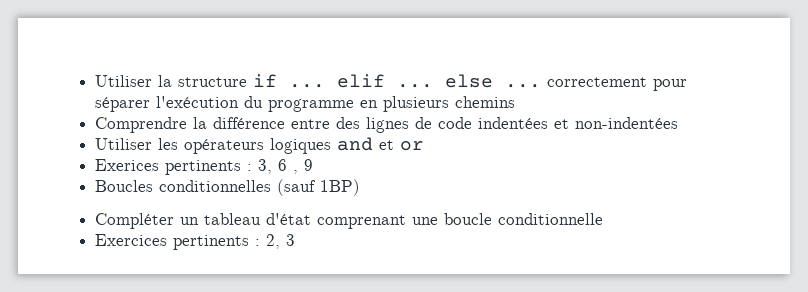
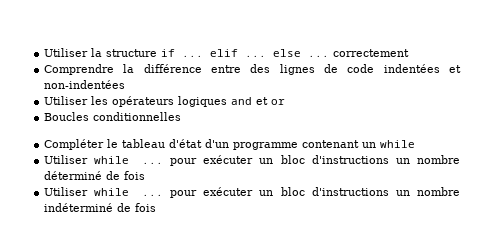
- Utiliser la structure if ... elif ... else ... correctement pour séparer l'exécution du programme en plusieurs chemins
+ Utiliser la structure if ... elif ... else ... correctement
- Exerices pertinents : 3, 6 , 9
- Boucles conditionnelles (sauf 1BP)
+ Boucles conditionnelles
- Compléter un tableau d'état comprenant une boucle conditionnelle
- Exercices pertinents : 2, 3
+ Compléter le tableau d'état d'un programme contenant un while
+ Utiliser while ... pour exécuter un bloc d'instructions un nombre déterminé de fois
+ Utiliser while ... pour exécuter un bloc d'instructions un nombre indéterminé de fois

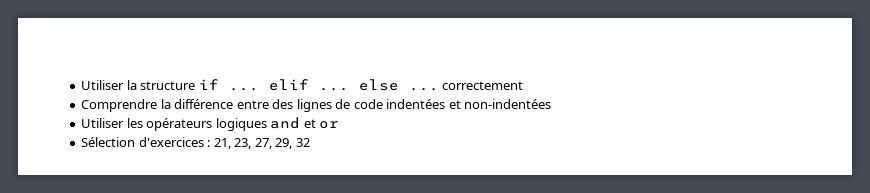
- Boucles conditionnelles
- Compléter le tableau d'état d'un programme contenant un while
- Utiliser while ... pour exécuter un bloc d'instructions un nombre déterminé de fois
- Utiliser while ... pour exécuter un bloc d'instructions un nombre indéterminé de fois
+ Sélection d'exercices : 21, 23, 27, 29, 32

